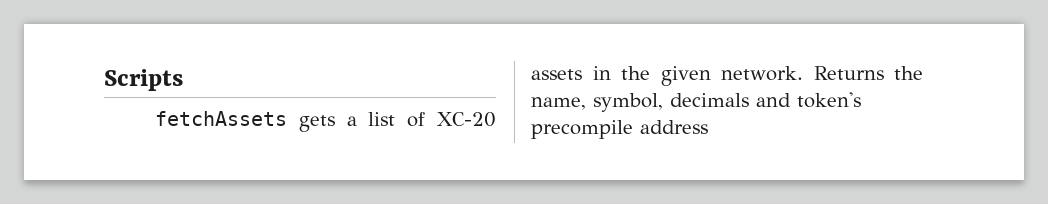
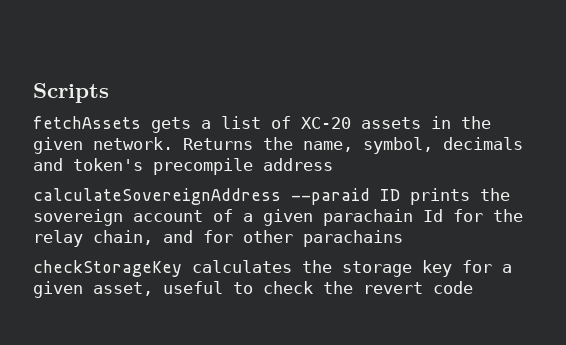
+ calculateSovereignAddress --paraid ID prints the sovereign account of a given parachain Id for the relay chain, and for other parachains
+ checkStorageKey calculates the storage key for a given asset, useful to check the revert code

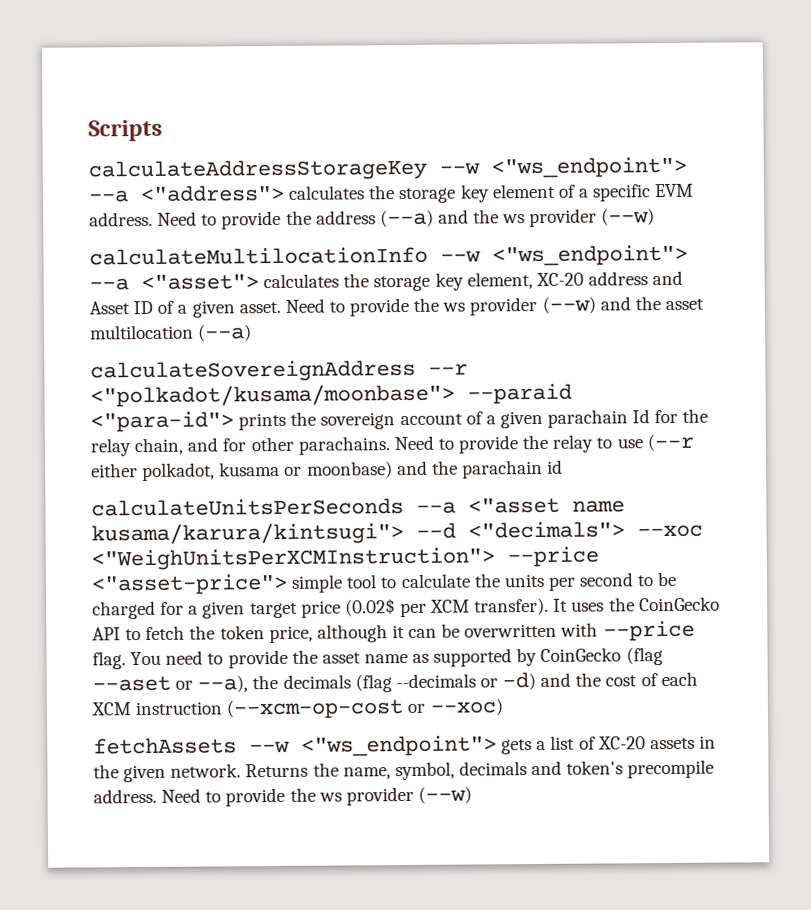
+ calculateAddressStorageKey --w <"ws_endpoint"> --a <"address"> calculates the storage key element of a specific EVM address. Need to provide the address (--a) and the ws provider (--w)
+ calculateMultilocationInfo --w <"ws_endpoint"> --a <"asset"> calculates the storage key element, XC-20 address and Asset ID of a given asset. Need to provide the ws provider (--w) and the asset multilocation (--a)
+ calculateSovereignAddress --r <"polkadot/kusama/moonbase"> --paraid <"para-id"> prints the sovereign account of a given parachain Id for the relay chain, and for other parachains. Need to provide the relay to use (--r either polkadot, kusama or moonbase) and the parachain id
+ calculateUnitsPerSeconds --a <"asset name kusama/karura/kintsugi"> --d <"decimals"> --xoc <"WeighUnitsPerXCMInstruction"> --price <"asset-price"> simple tool to calculate the units per second to be charged for a given target price (0.02$ per XCM transfer). It uses the CoinGecko API to fetch the token price, although it can be overwritten with --price flag. You need to provide the asset name as supported by CoinGecko (flag --aset or --a), the decimals (flag --decimals or -d) and the cost of each XCM instruction (--xcm-op-cost or --xoc)
- fetchAssets gets a list of XC-20 assets in the given network.
+ fetchAssets --w <"ws_endpoint"> gets a list of XC-20 assets in the given network.
- Returns the name, symbol, decimals and token's precompile address
- calculateSovereignAddress --paraid ID prints the sovereign account of a given parachain Id for the relay chain, and for other parachains
- checkStorageKey calculates the storage key for a given asset, useful to check the revert code
+ Returns the name, symbol, decimals and token's precompile address. Need to provide the ws provider (--w)

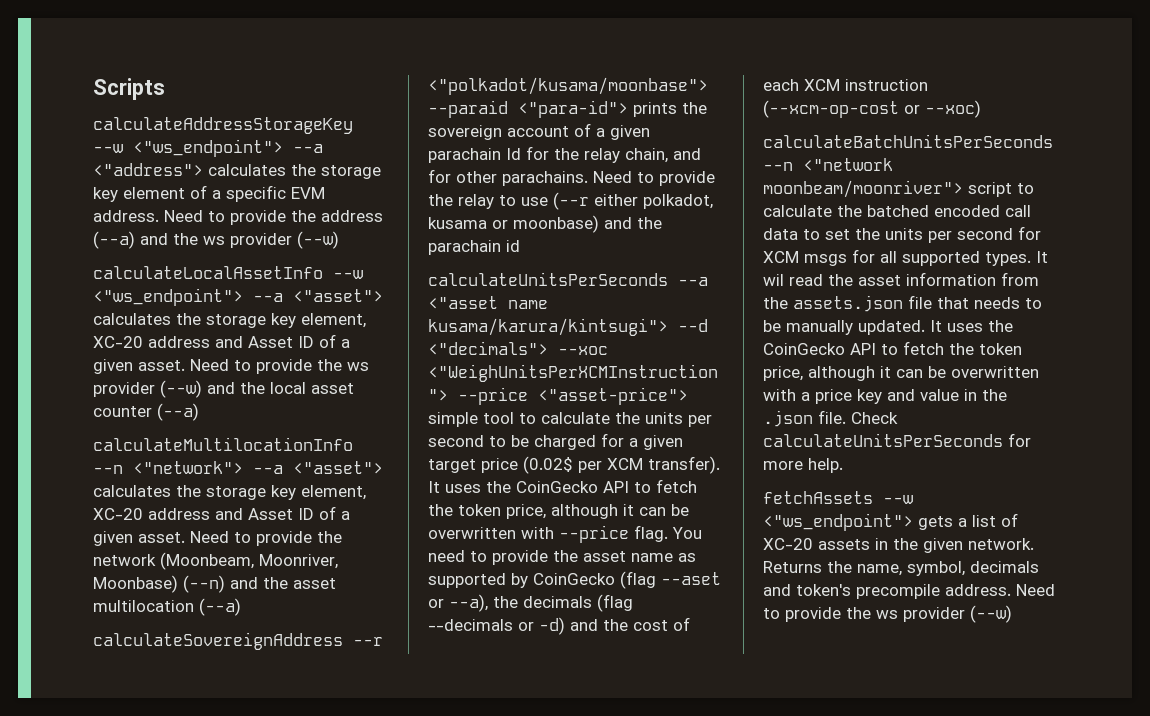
- calculateMultilocationInfo --w <"ws_endpoint"> --a <"asset"> calculates the storage key element, XC-20 address and Asset ID of a given asset.
+ calculateLocalAssetInfo --w <"ws_endpoint"> --a <"asset"> calculates the storage key element, XC-20 address and Asset ID of a given asset.
- Need to provide the ws provider (--w) and the asset multilocation (--a)
+ Need to provide the ws provider (--w) and the local asset counter (--a)
+ calculateMultilocationInfo --n <"network"> --a <"asset"> calculates the storage key element, XC-20 address and Asset ID of a given asset. Need to provide the network (Moonbeam, Moonriver, Moonbase) (--n) and the asset multilocation (--a)
+ calculateBatchUnitsPerSeconds --n <"network moonbeam/moonriver"> script to calculate the batched encoded call data to set the units per second for XCM msgs for all supported types. It wil read the asset information from the assets.json file that needs to be manually updated. It uses the CoinGecko API to fetch the token price, although it can be overwritten with a price key and value in the .json file. Check calculateUnitsPerSeconds for more help.

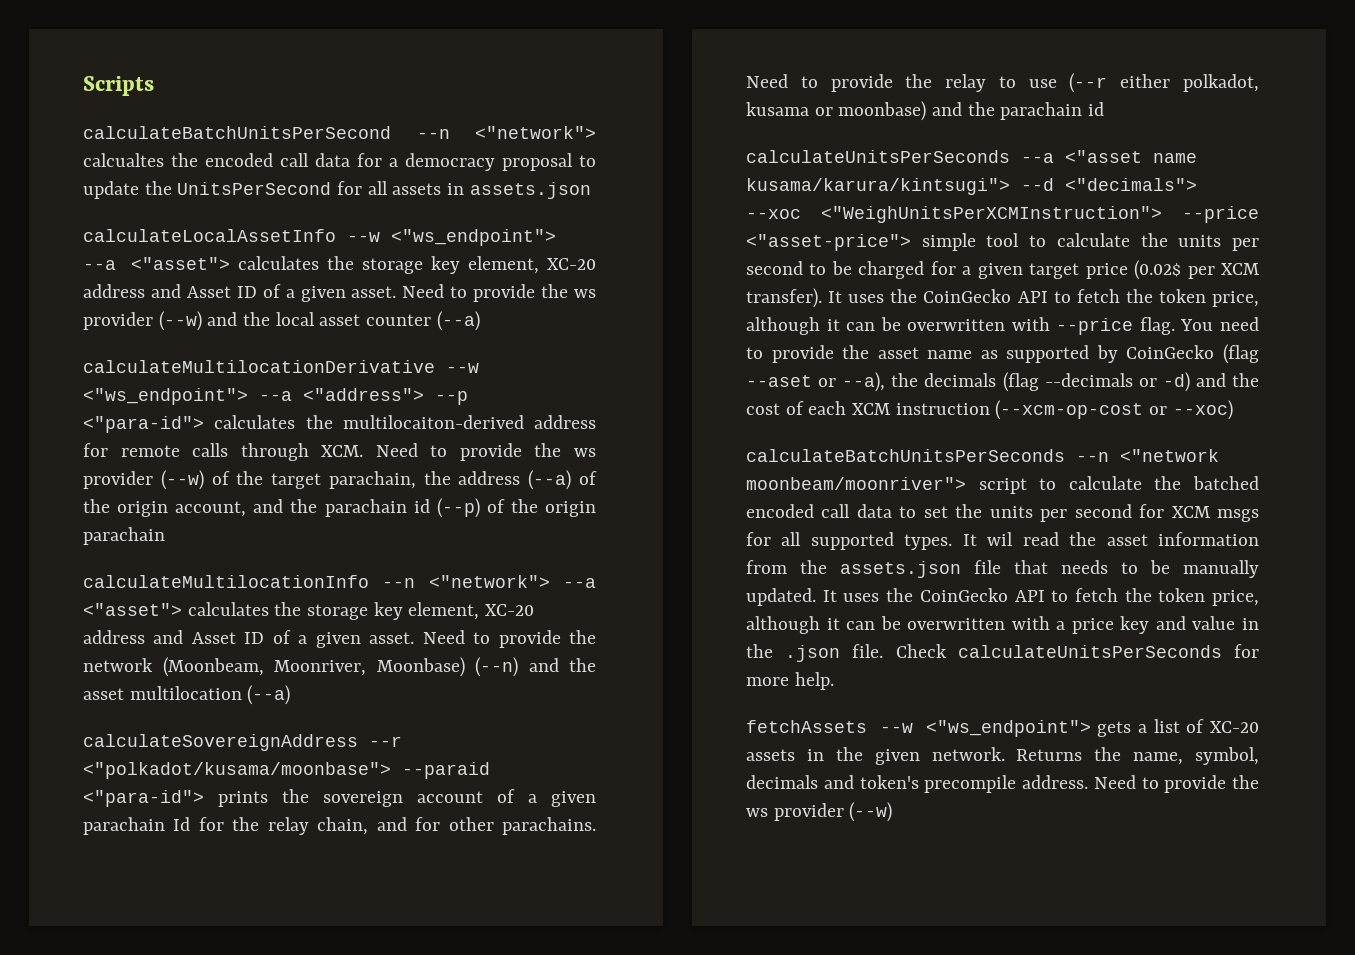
- calculateAddressStorageKey --w <"ws_endpoint"> --a <"address"> calculates the storage key element of a specific EVM address. Need to provide the address (--a) and the ws provider (--w)
+ calculateBatchUnitsPerSecond --n <"network"> calcualtes the encoded call data for a democracy proposal to update the UnitsPerSecond for all assets in assets.json
+ calculateMultilocationDerivative --w <"ws_endpoint"> --a <"address"> --p <"para-id"> calculates the multilocaiton-derived address for remote calls through XCM. Need to provide the ws provider (--w) of the target parachain, the address (--a) of the origin account, and the parachain id (--p) of the origin parachain

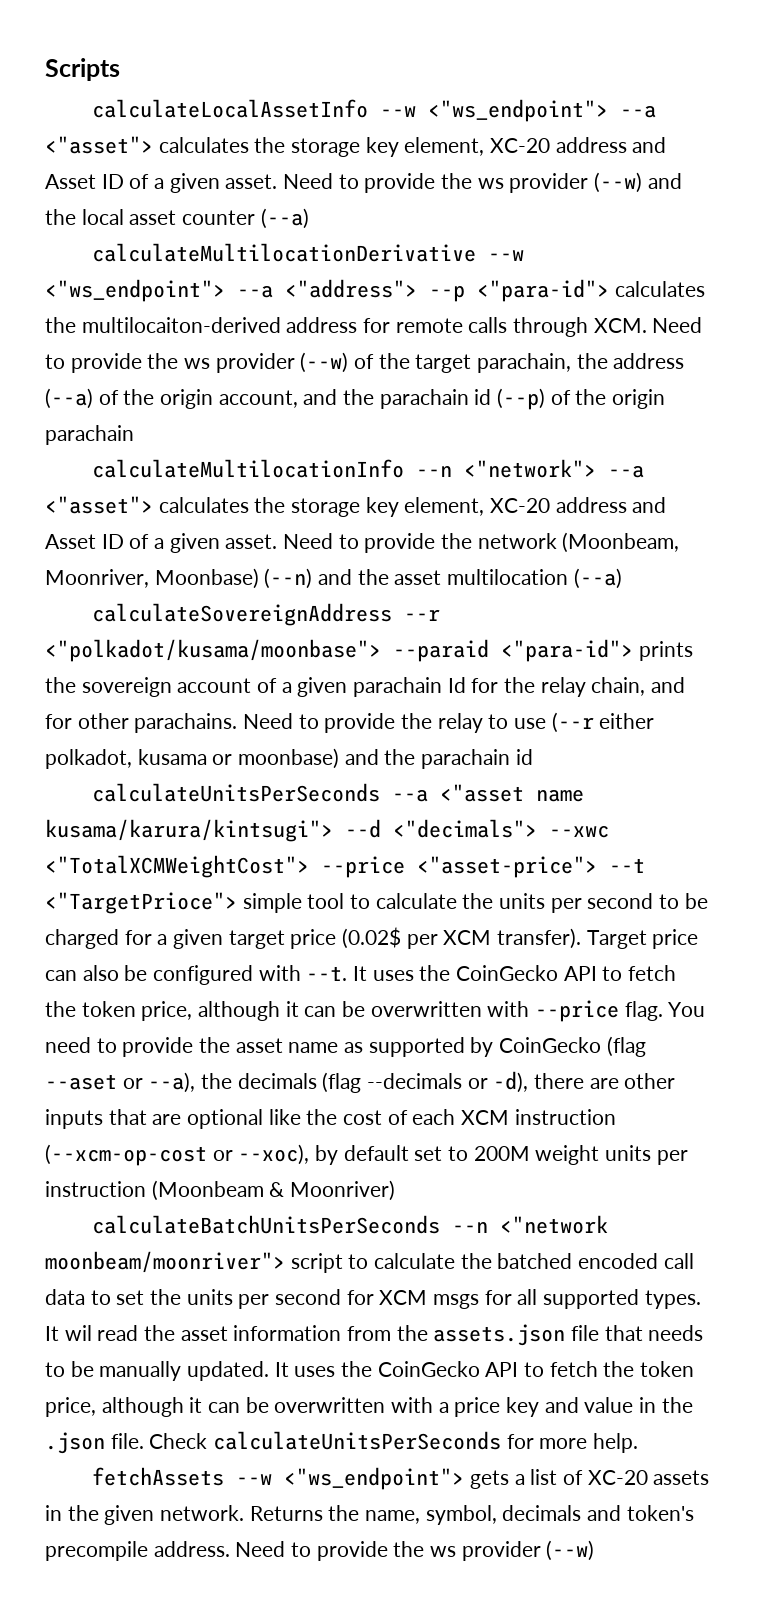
- calculateBatchUnitsPerSecond --n <"network"> calcualtes the encoded call data for a democracy proposal to update the UnitsPerSecond for all assets in assets.json
- calculateUnitsPerSeconds --a <"asset name kusama/karura/kintsugi"> --d <"decimals"> --xoc <"WeighUnitsPerXCMInstruction"> --price <"asset-price"> simple tool to calculate the units per second to be charged for a given target price (0.02$ per XCM transfer).
+ calculateUnitsPerSeconds --a <"asset name kusama/karura/kintsugi"> --d <"decimals"> --xwc <"TotalXCMWeightCost"> --price <"asset-price"> --t <"TargetPrioce"> simple tool to calculate the units per second to be charged for a given target price (0.02$ per XCM transfer).
+ Target price can also be configured with --t.
- You need to provide the asset name as supported by CoinGecko (flag --aset or --a), the decimals (flag --decimals or -d) and the cost of each XCM instruction (--xcm-op-cost or --xoc)
+ You need to provide the asset name as supported by CoinGecko (flag --aset or --a), the decimals (flag --decimals or -d), there are other inputs that are optional like the cost of each XCM instruction (--xcm-op-cost or --xoc), by default set to 200M weight units per instruction (Moonbeam & Moonriver)

